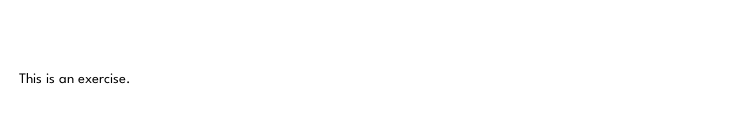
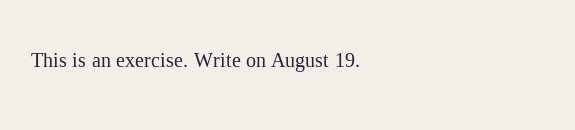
+ Write on August 19.

